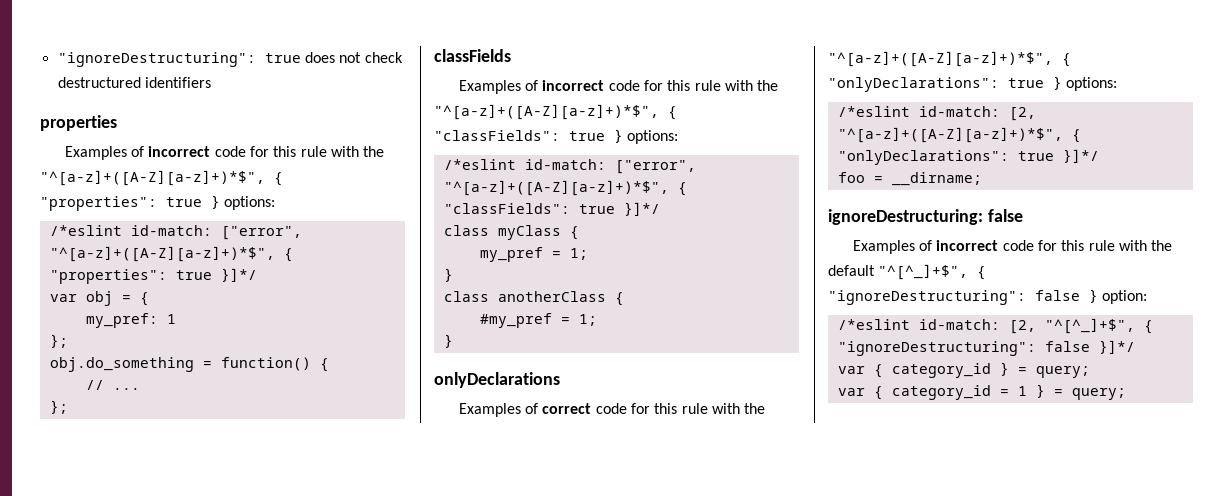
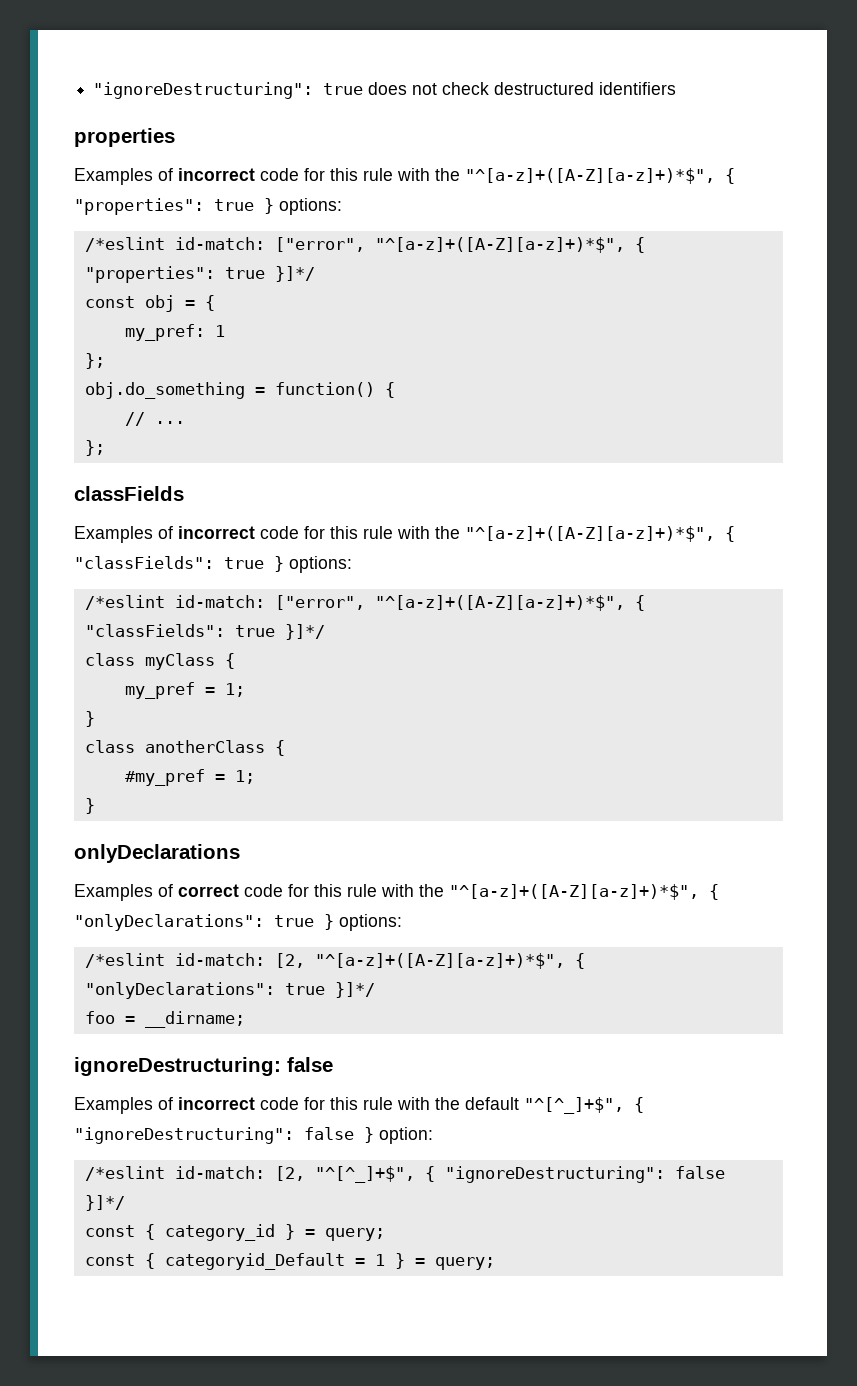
- var obj = {
+ const obj = {
- var { category_id } = query;
+ const { category_id } = query;
- var { category_id = 1 } = query;
+ const { categoryid_Default = 1 } = query;

